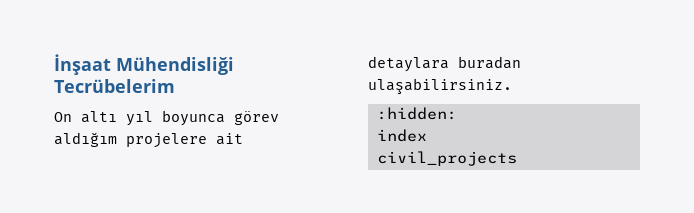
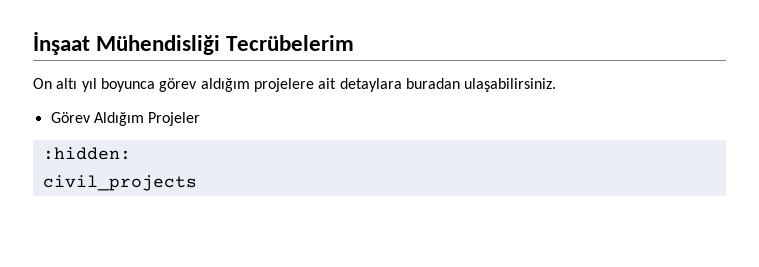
+ Görev Aldığım Projeler
- index

